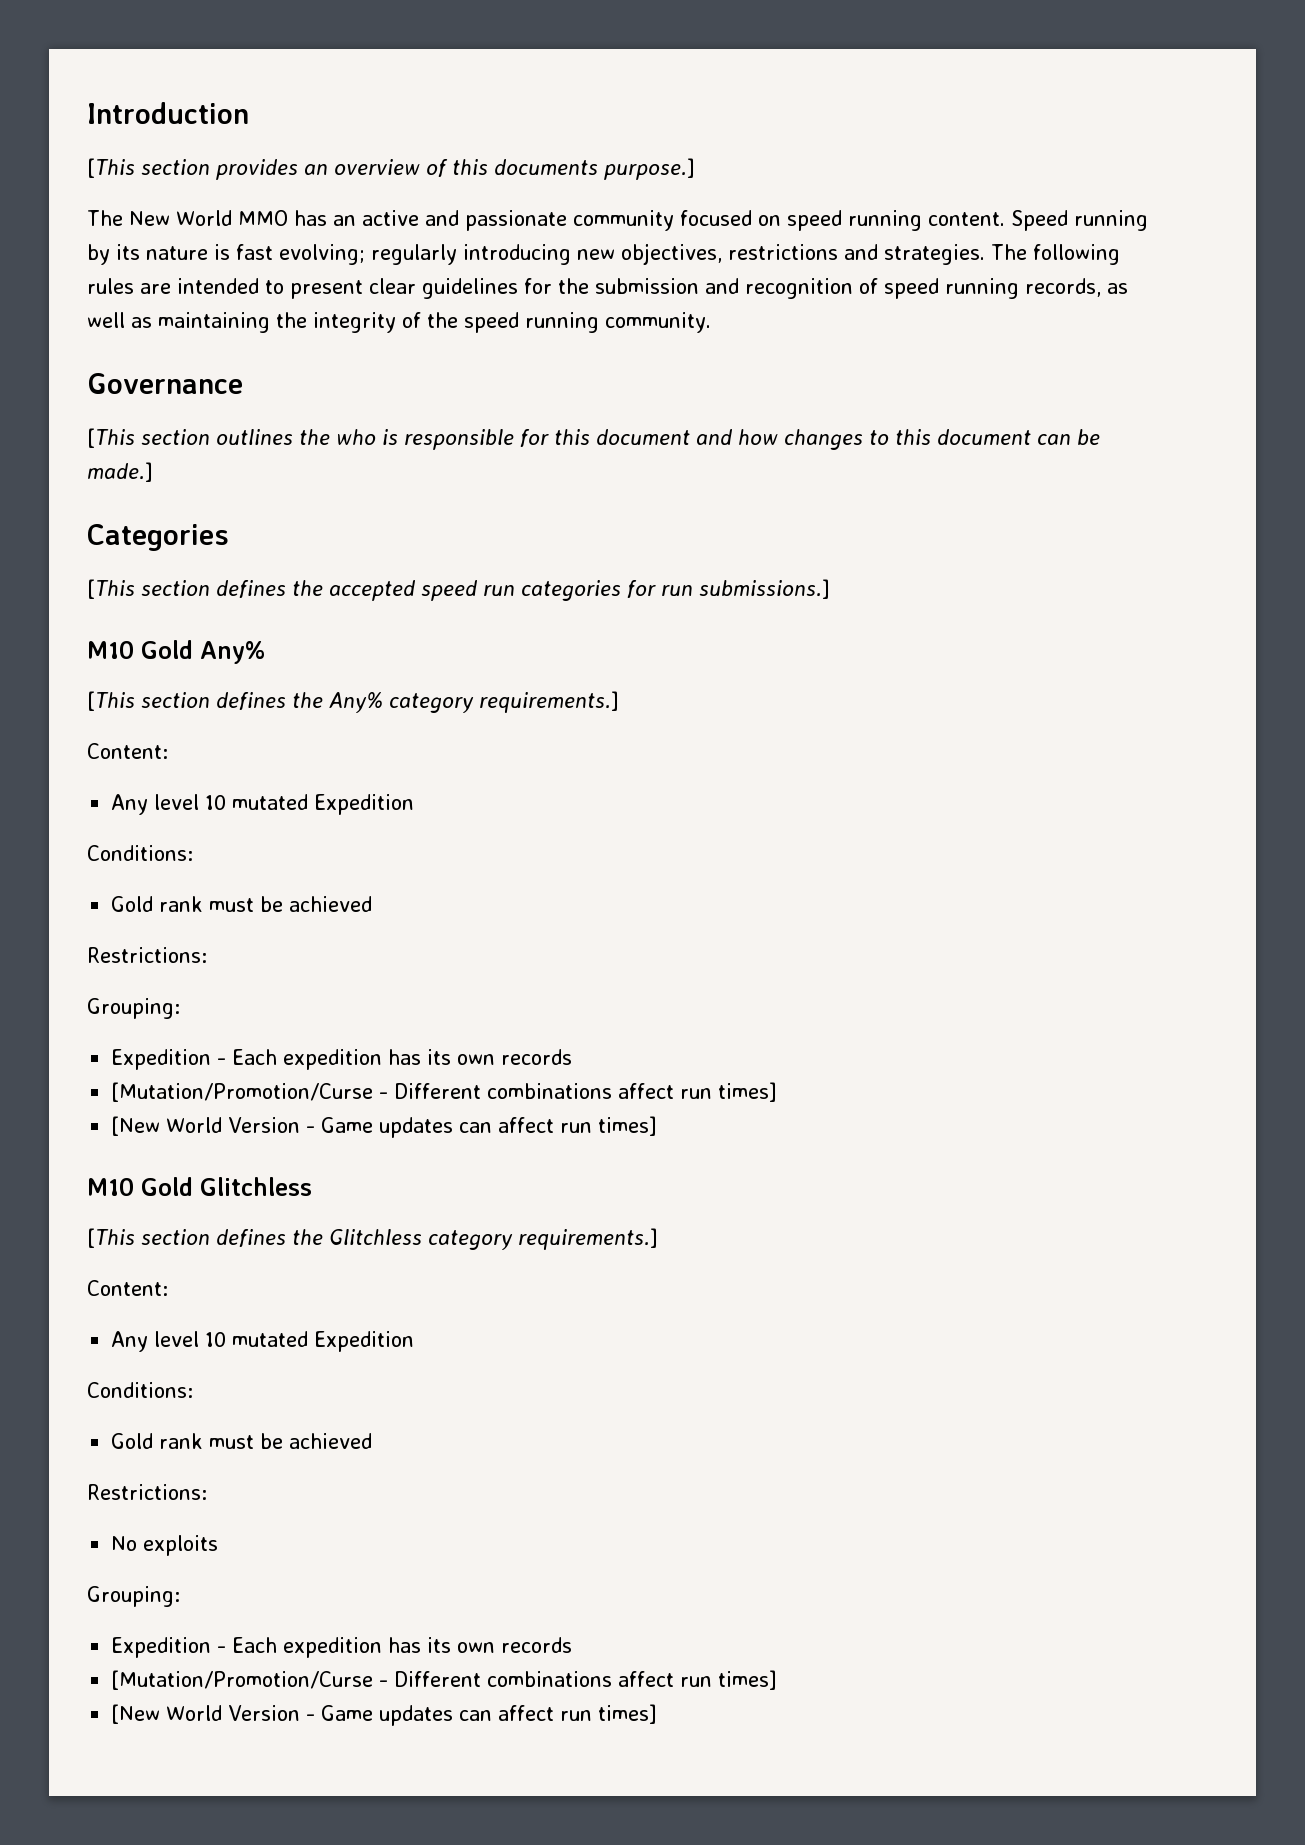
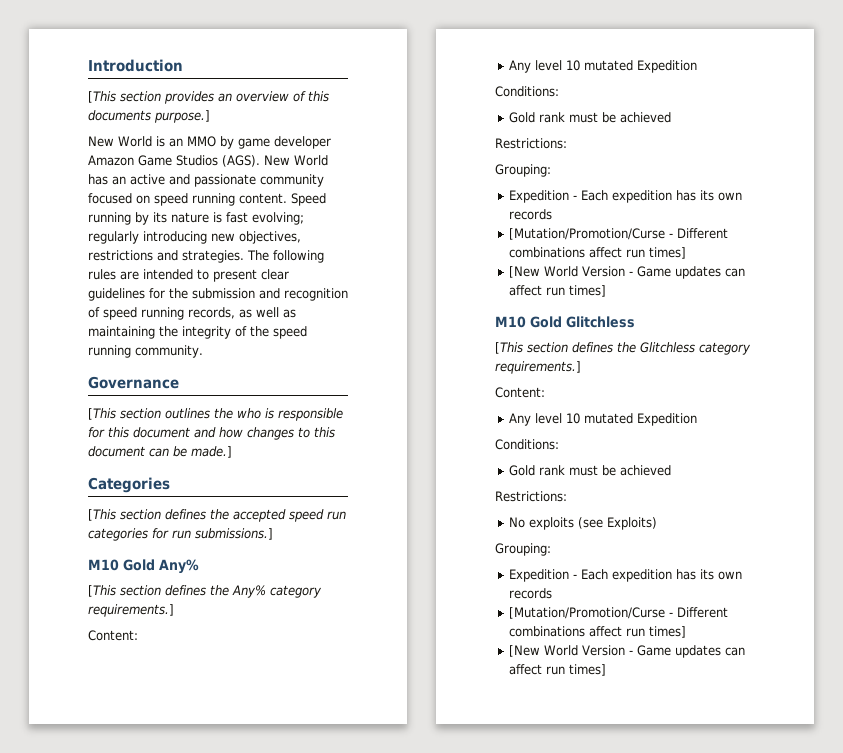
- The New World MMO has an active and passionate community focused on speed running content.
+ New World is an MMO by game developer Amazon Game Studios (AGS). New World has an active and passionate community focused on speed running content.
- No exploits
+ No exploits (see Exploits)

